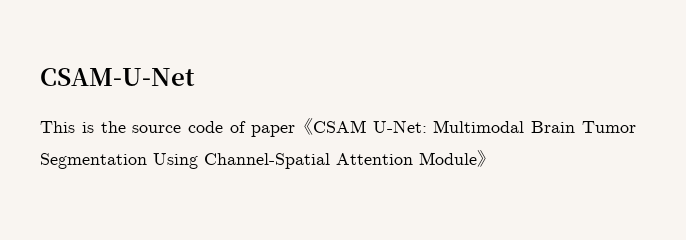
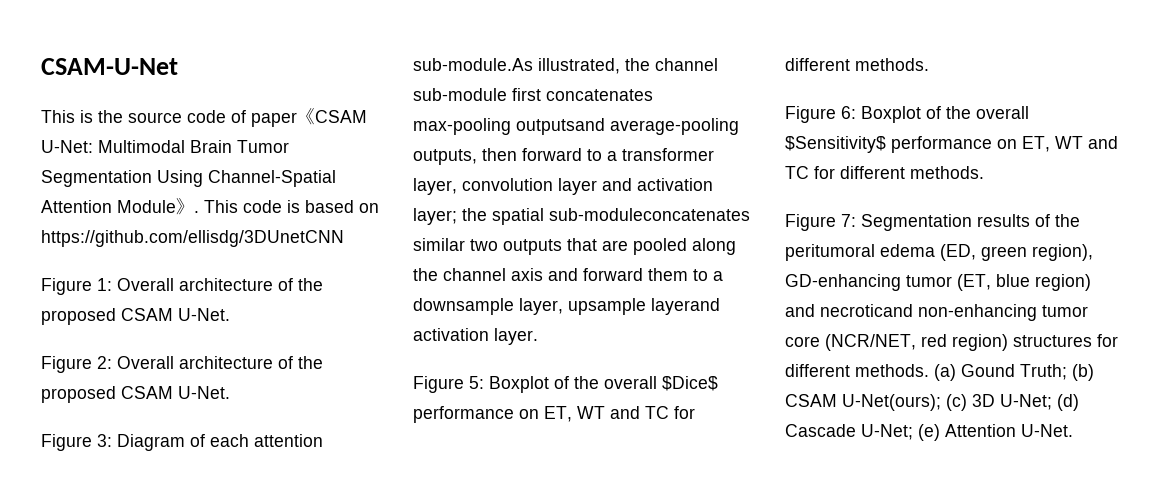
- This is the source code of paper《CSAM U-Net: Multimodal Brain Tumor Segmentation Using Channel-Spatial Attention Module》
+ This is the source code of paper《CSAM U-Net: Multimodal Brain Tumor Segmentation Using Channel-Spatial Attention Module》. This code is based on https://github.com/ellisdg/3DUnetCNN
+ Figure 1: Overall architecture of the proposed CSAM U-Net.
+ Figure 2: Overall architecture of the proposed CSAM U-Net.
+ Figure 3: Diagram of each attention sub-module.As illustrated, the channel sub-module first concatenates max-pooling outputsand average-pooling outputs, then forward to a transformer layer, convolution layer and activation layer; the spatial sub-moduleconcatenates similar two outputs that are pooled along the channel axis and forward them to a downsample layer, upsample layerand activation layer.
+ Figure 5: Boxplot of the overall $Dice$ performance on ET, WT and TC for different methods.
+ Figure 6: Boxplot of the overall $Sensitivity$ performance on ET, WT and TC for different methods.
+ Figure 7: Segmentation results of the peritumoral edema (ED, green region), GD-enhancing tumor (ET, blue region) and necroticand non-enhancing tumor core (NCR/NET, red region) structures for different methods. (a) Gound Truth; (b) CSAM U-Net(ours); (c) 3D U-Net; (d) Cascade U-Net; (e) Attention U-Net.

